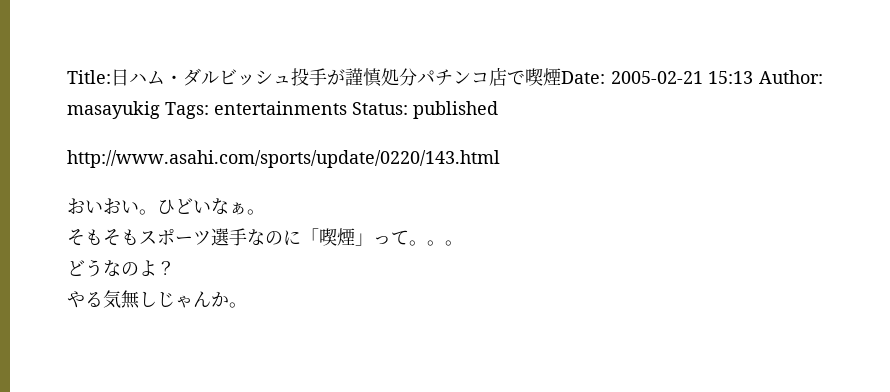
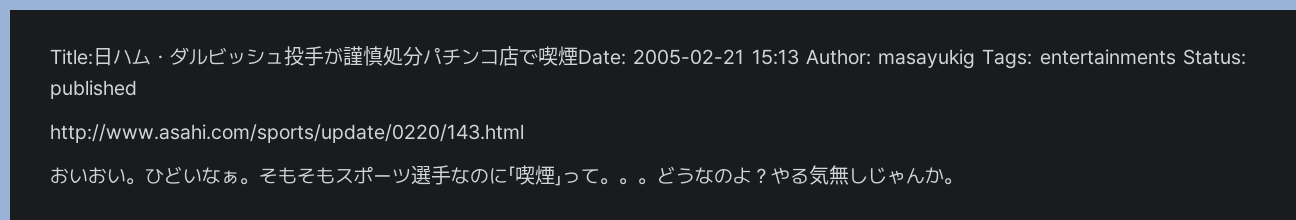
- ひどいなぁ。
- そもそもスポーツ選手なのに「喫煙」って。。。
- どうなのよ？
- やる気無しじゃんか。
+ ひどいなぁ。そもそもスポーツ選手なのに「喫煙」って。。。どうなのよ？やる気無しじゃんか。

